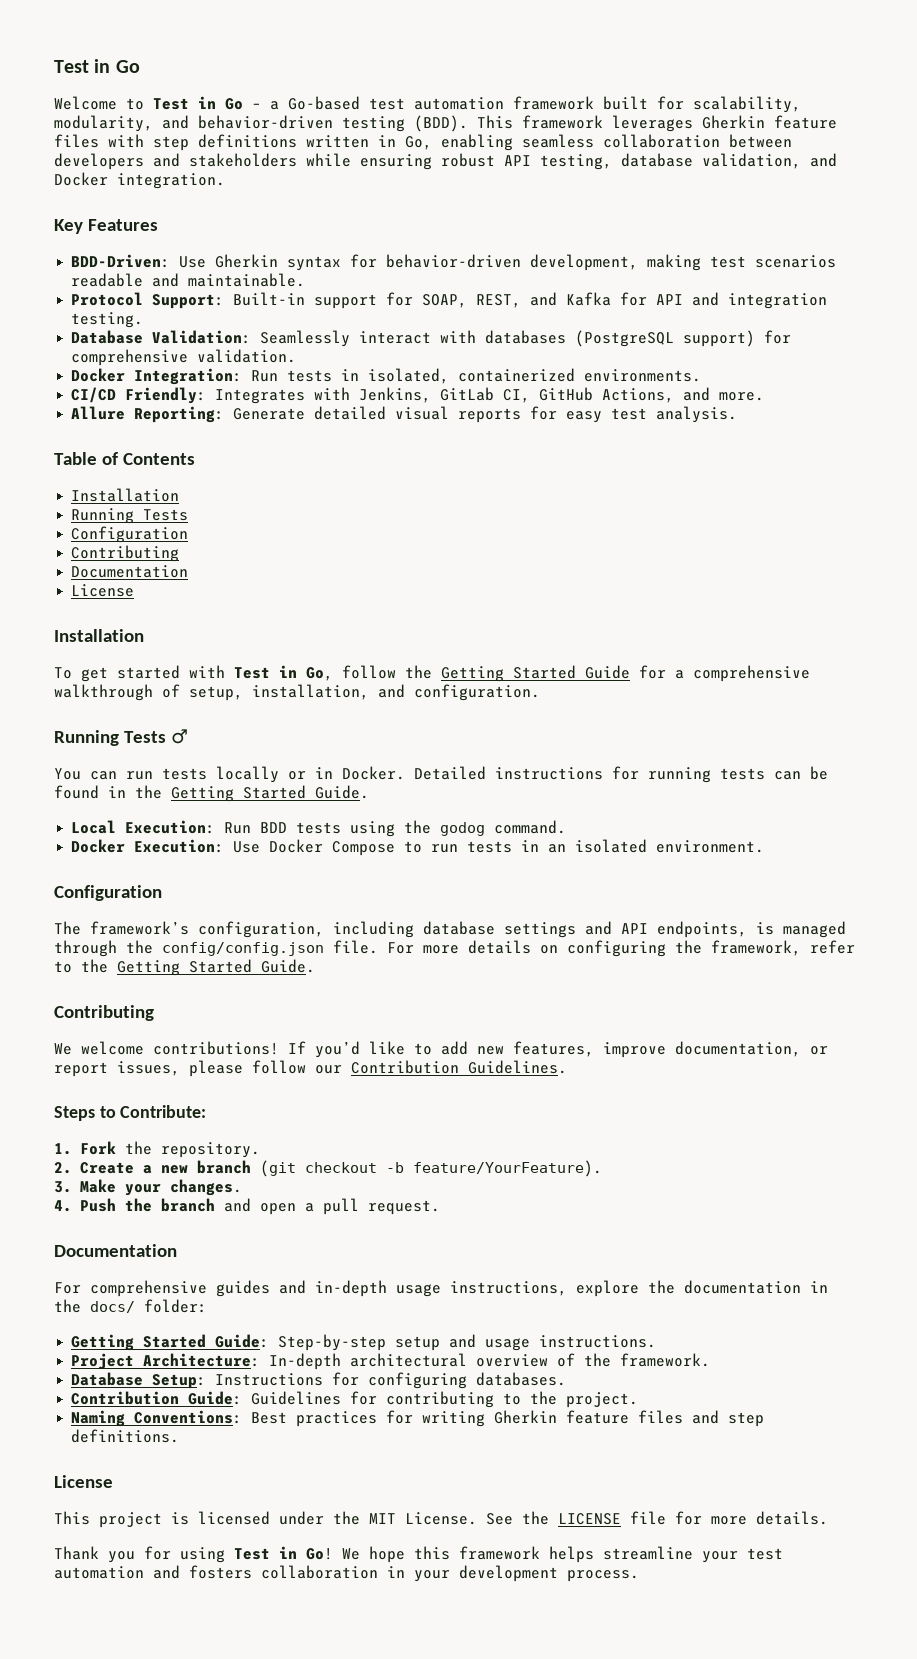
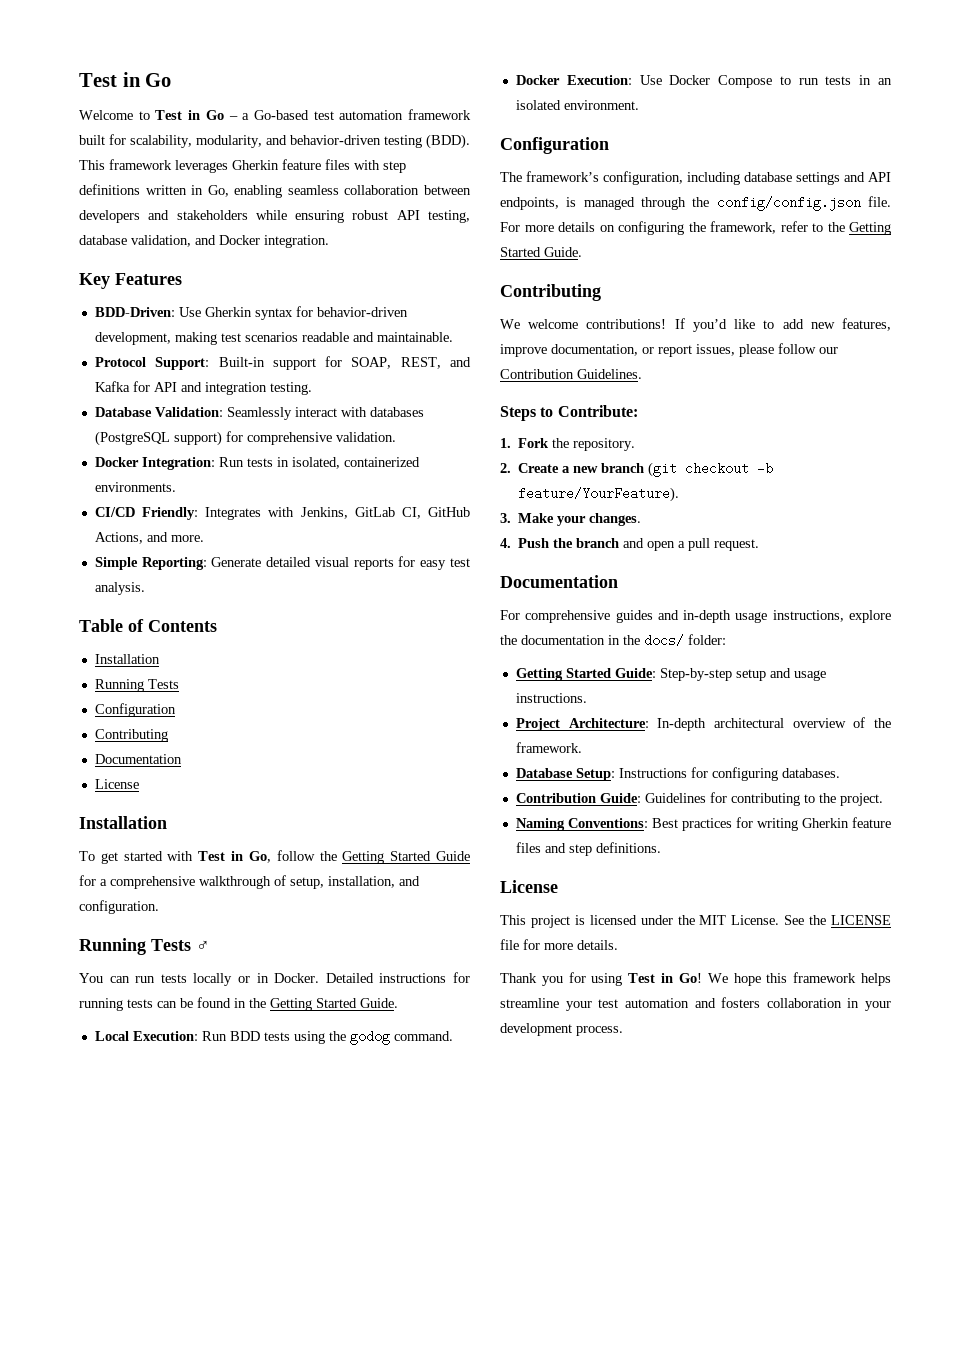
- Allure Reporting: Generate detailed visual reports for easy test analysis.
+ Simple Reporting: Generate detailed visual reports for easy test analysis.

